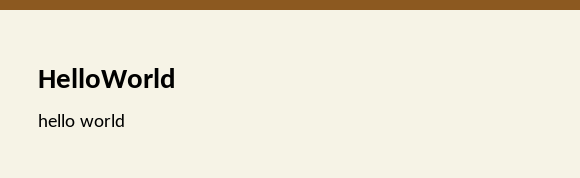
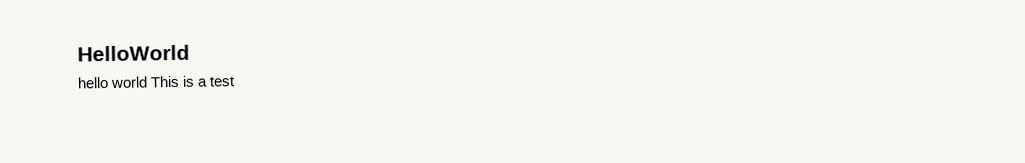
- hello world
+ hello world This is a test

